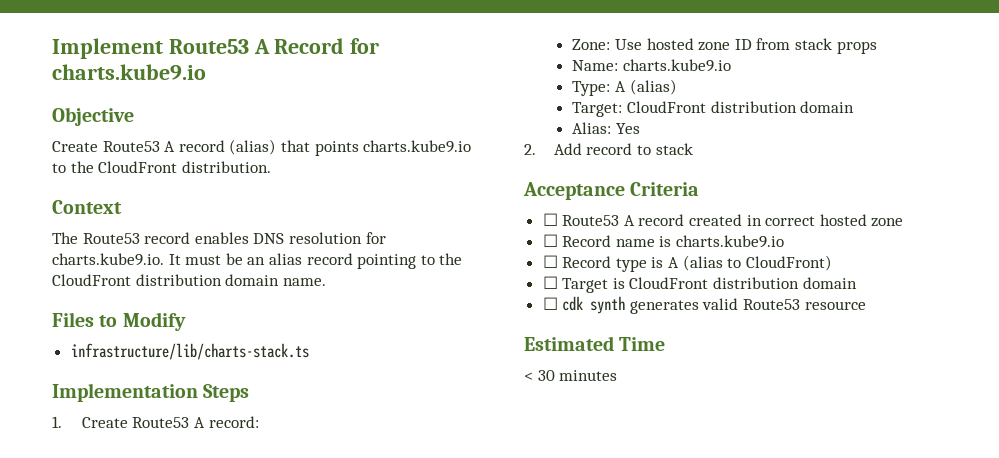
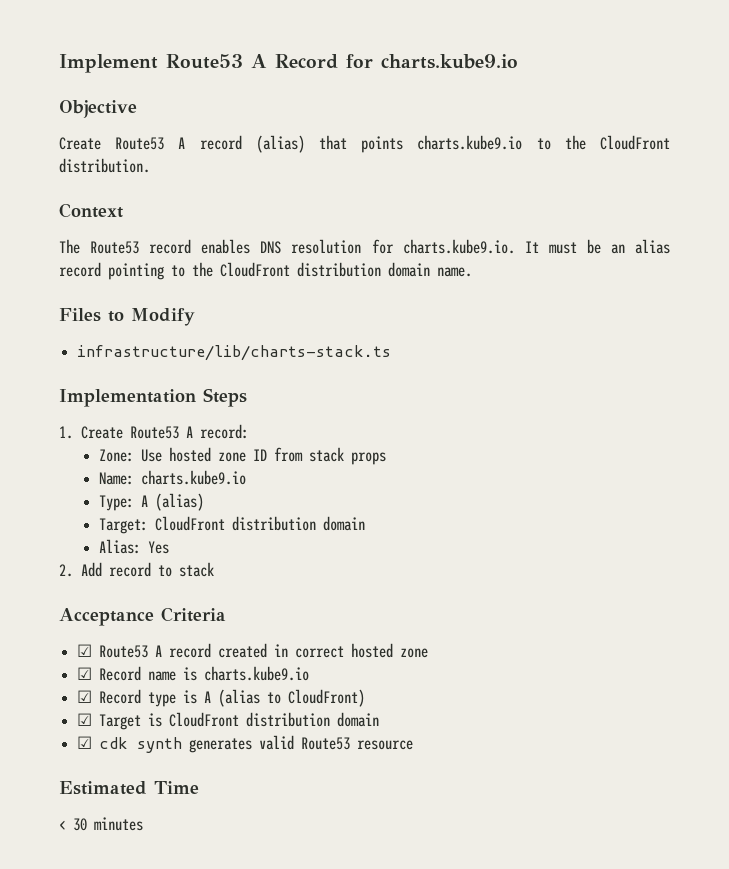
- ☐ Route53 A record created in correct hosted zone
+ ☑ Route53 A record created in correct hosted zone
- ☐ Record name is charts.kube9.io
+ ☑ Record name is charts.kube9.io
- ☐ Record type is A (alias to CloudFront)
+ ☑ Record type is A (alias to CloudFront)
- ☐ Target is CloudFront distribution domain
+ ☑ Target is CloudFront distribution domain
- ☐ cdk synth generates valid Route53 resource
+ ☑ cdk synth generates valid Route53 resource

